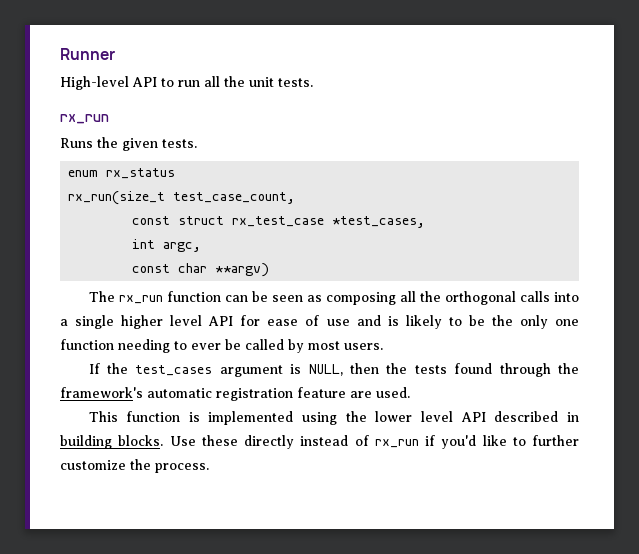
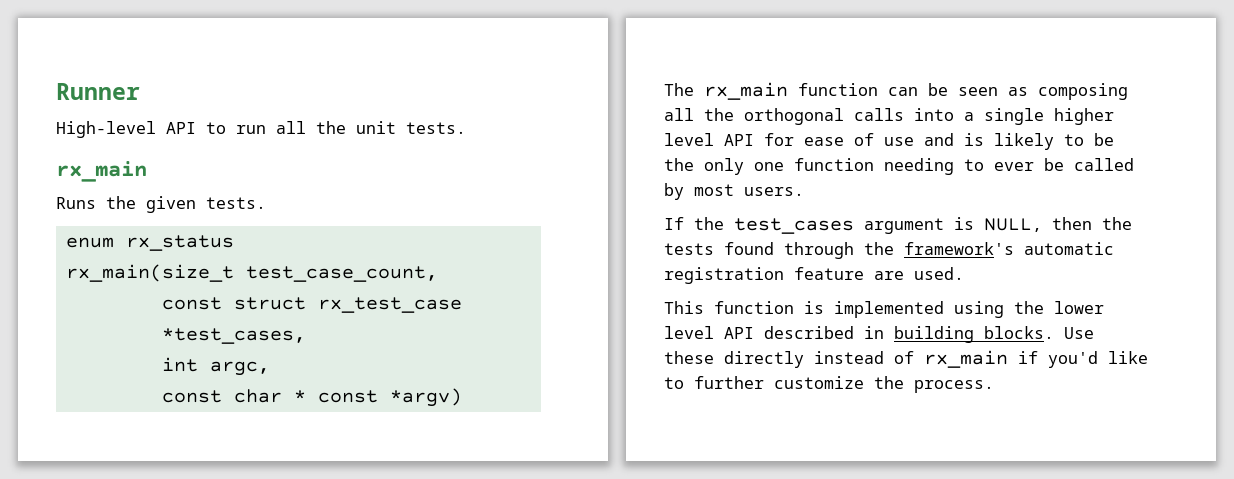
  High-level API to run all the unit tests.
- rx_run
+ rx_main
- rx_run(size_t test_case_count,
+ rx_main(size_t test_case_count,
- const char **argv)
+ const char * const *argv)
- The rx_run function can be seen as composing all the orthogonal calls into a single higher level API for ease of use and is likely to be the only one function needing to ever be called by most users.
+ The rx_main function can be seen as composing all the orthogonal calls into a single higher level API for ease of use and is likely to be the only one function needing to ever be called by most users.
- Use these directly instead of rx_run if you'd like to further customize the process.
+ Use these directly instead of rx_main if you'd like to further customize the process.

